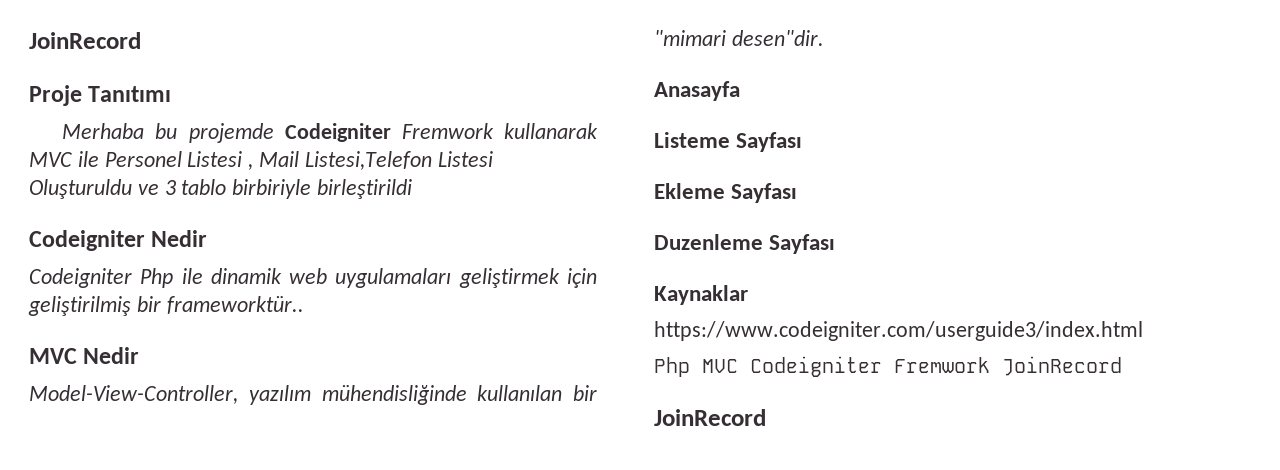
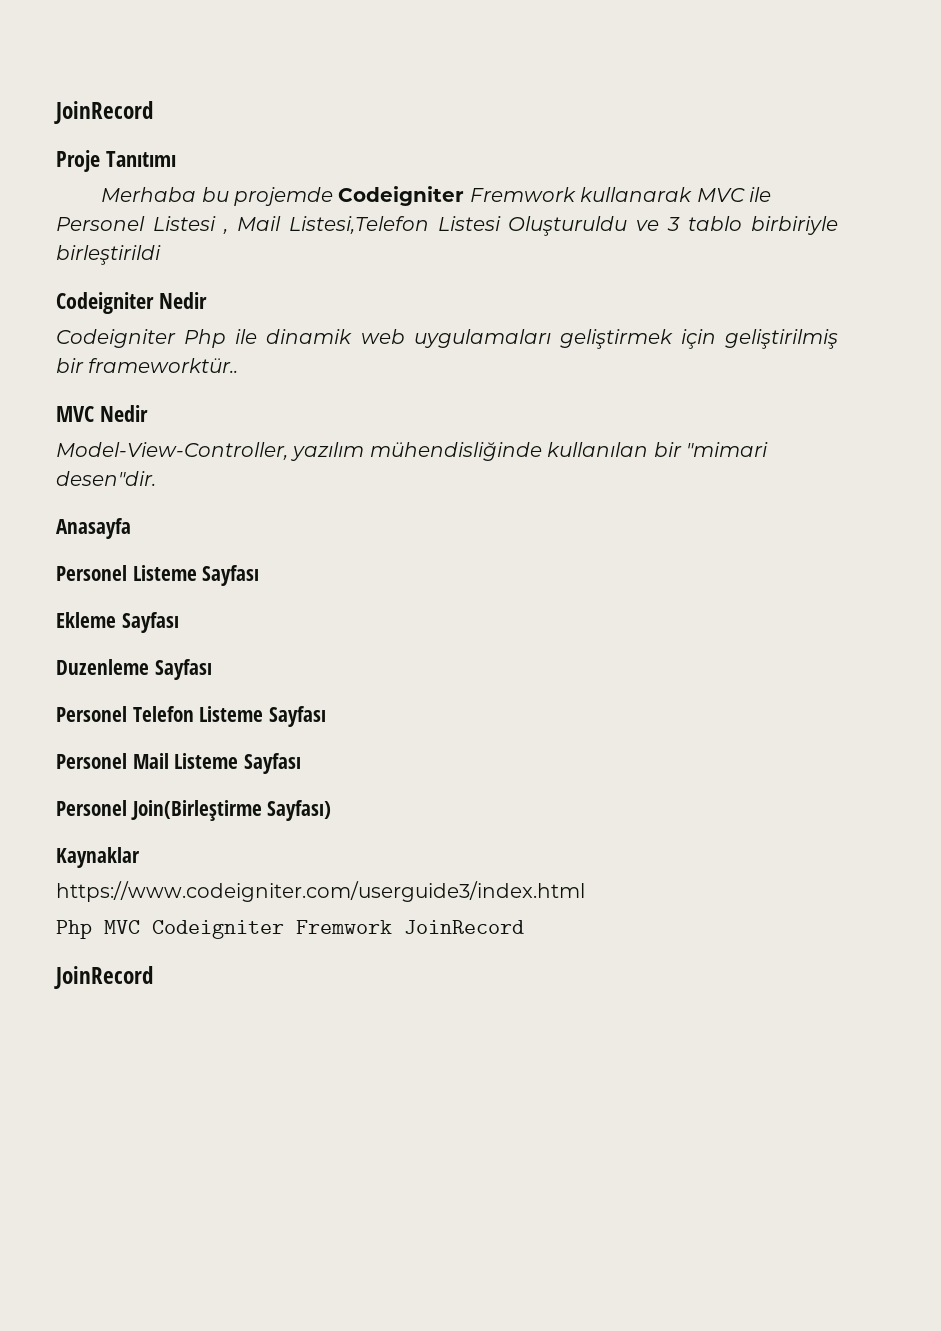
- Listeme Sayfası
+ Personel Listeme Sayfası
+ Personel Telefon Listeme Sayfası
+ Personel Mail Listeme Sayfası
+ Personel Join(Birleştirme Sayfası)

